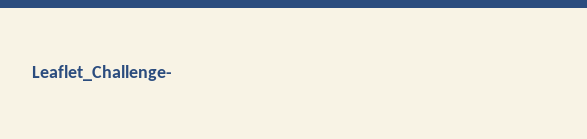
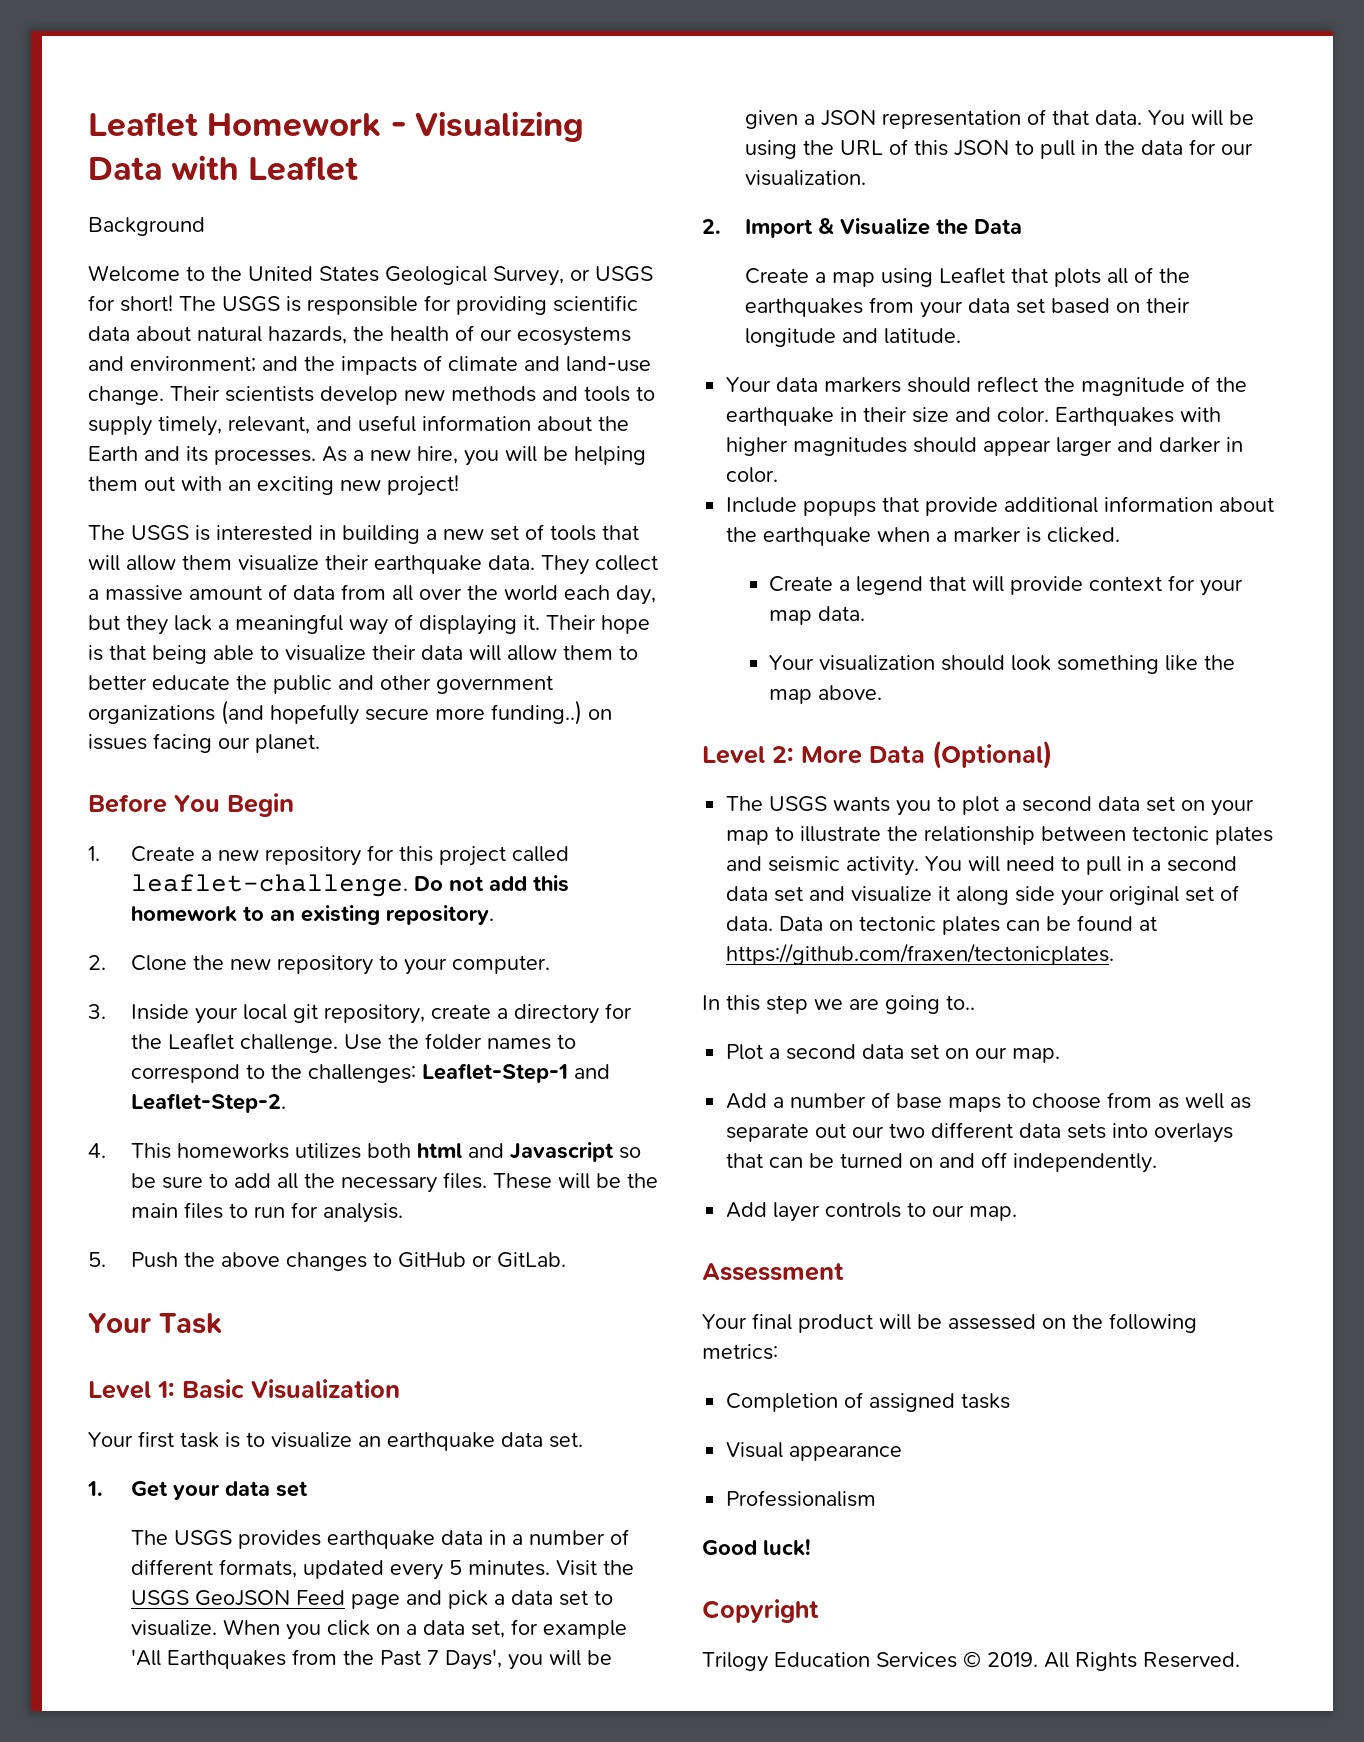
- Leaflet_Challenge-
+ Leaflet Homework - Visualizing Data with Leaflet
+ Background
+ Welcome to the United States Geological Survey, or USGS for short! The USGS is responsible for providing scientific data about natural hazards, the health of our ecosystems and environment; and the impacts of climate and land-use change. Their scientists develop new methods and tools to supply timely, relevant, and useful information about the Earth and its processes. As a new hire, you will be helping them out with an exciting new project!
+ The USGS is interested in building a new set of tools that will allow them visualize their earthquake data. They collect a massive amount of data from all over the world each day, but they lack a meaningful way of displaying it. Their hope is that being able to visualize their data will allow them to better educate the public and other government organizations (and hopefully secure more funding..) on issues facing our planet.
+ Before You Begin
+ 1. Create a new repository for this project called leaflet-challenge. Do not add this homework to an existing repository.
+ 2. Clone the new repository to your computer.
+ 3. Inside your local git repository, create a directory for the Leaflet challenge. Use the folder names to correspond to the challenges: Leaflet-Step-1 and Leaflet-Step-2.
+ 4. This homeworks utilizes both html and Javascript so be sure to add all the necessary files. These will be the main files to run for analysis.
+ 5. Push the above changes to GitHub or GitLab.
+ Your Task
+ Level 1: Basic Visualization
+ Your first task is to visualize an earthquake data set.
+ 1. Get your data set
+ The USGS provides earthquake data in a number of different formats, updated every 5 minutes. Visit the USGS GeoJSON Feed page and pick a data set to visualize. When you click on a data set, for example 'All Earthquakes from the Past 7 Days', you will be given a JSON representation of that data. You will be using the URL of this JSON to pull in the data for our visualization.
+ 2. Import & Visualize the Data
+ Create a map using Leaflet that plots all of the earthquakes from your data set based on their longitude and latitude.
+ Your data markers should reflect the magnitude of the earthquake in their size and color. Earthquakes with higher magnitudes should appear larger and darker in color.
+ Include popups that provide additional information about the earthquake when a marker is clicked.
+ Create a legend that will provide context for your map data.
+ Your visualization should look something like the map above.
+ Level 2: More Data (Optional)
+ The USGS wants you to plot a second data set on your map to illustrate the relationship between tectonic plates and seismic activity. You will need to pull in a second data set and visualize it along side your original set of data. Data on tectonic plates can be found at https://github.com/fraxen/tectonicplates.
+ In this step we are going to..
+ Plot a second data set on our map.
+ Add a number of base maps to choose from as well as separate out our two different data sets into overlays that can be turned on and off independently.
+ Add layer controls to our map.
+ Assessment
+ Your final product will be assessed on the following metrics:
+ Completion of assigned tasks
+ Visual appearance
+ Professionalism
+ Good luck!
+ Copyright
+ Trilogy Education Services © 2019. All Rights Reserved.

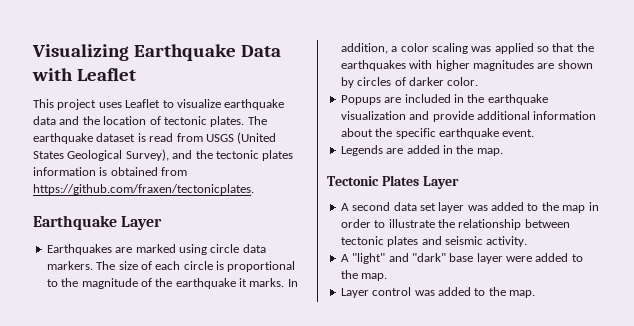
- Leaflet Homework - Visualizing Data with Leaflet
+ Visualizing Earthquake Data with Leaflet
- Background
- Welcome to the United States Geological Survey, or USGS for short! The USGS is responsible for providing scientific data about natural hazards, the health of our ecosystems and environment; and the impacts of climate and land-use change. Their scientists develop new methods and tools to supply timely, relevant, and useful information about the Earth and its processes. As a new hire, you will be helping them out with an exciting new project!
- The USGS is interested in building a new set of tools that will allow them visualize their earthquake data. They collect a massive amount of data from all over the world each day, but they lack a meaningful way of displaying it. Their hope is that being able to visualize their data will allow them to better educate the public and other government organizations (and hopefully secure more funding..) on issues facing our planet.
- Before You Begin
- 1. Create a new repository for this project called leaflet-challenge. Do not add this homework to an existing repository.
- 2. Clone the new repository to your computer.
- 3. Inside your local git repository, create a directory for the Leaflet challenge. Use the folder names to correspond to the challenges: Leaflet-Step-1 and Leaflet-Step-2.
- 4. This homeworks utilizes both html and Javascript so be sure to add all the necessary files. These will be the main files to run for analysis.
- 5. Push the above changes to GitHub or GitLab.
- Your Task
- Level 1: Basic Visualization
- Your first task is to visualize an earthquake data set.
- 1. Get your data set
- The USGS provides earthquake data in a number of different formats, updated every 5 minutes. Visit the USGS GeoJSON Feed page and pick a data set to visualize. When you click on a data set, for example 'All Earthquakes from the Past 7 Days', you will be given a JSON representation of that data. You will be using the URL of this JSON to pull in the data for our visualization.
- 2. Import & Visualize the Data
- Create a map using Leaflet that plots all of the earthquakes from your data set based on their longitude and latitude.
- Your data markers should reflect the magnitude of the earthquake in their size and color. Earthquakes with higher magnitudes should appear larger and darker in color.
- Include popups that provide additional information about the earthquake when a marker is clicked.
- Create a legend that will provide context for your map data.
- Your visualization should look something like the map above.
- Level 2: More Data (Optional)
- The USGS wants you to plot a second data set on your map to illustrate the relationship between tectonic plates and seismic activity. You will need to pull in a second data set and visualize it along side your original set of data. Data on tectonic plates can be found at https://github.com/fraxen/tectonicplates.
- In this step we are going to..
- Plot a second data set on our map.
- Add a number of base maps to choose from as well as separate out our two different data sets into overlays that can be turned on and off independently.
- Add layer controls to our map.
- Assessment
- Your final product will be assessed on the following metrics:
- Completion of assigned tasks
- Visual appearance
- Professionalism
- Good luck!
- Copyright
- Trilogy Education Services © 2019. All Rights Reserved.
+ This project uses Leaflet to visualize earthquake data and the location of tectonic plates. The earthquake dataset is read from USGS (United States Geological Survey), and the tectonic plates information is obtained from https://github.com/fraxen/tectonicplates.
+ Earthquake Layer
+ Earthquakes are marked using circle data markers. The size of each circle is proportional to the magnitude of the earthquake it marks. In addition, a color scaling was applied so that the earthquakes with higher magnitudes are shown by circles of darker color.
+ Popups are included in the earthquake visualization and provide additional information about the specific earthquake event.
+ Legends are added in the map.
+ Tectonic Plates Layer
+ A second data set layer was added to the map in order to illustrate the relationship between tectonic plates and seismic activity.
+ A "light" and "dark" base layer were added to the map.
+ Layer control was added to the map.

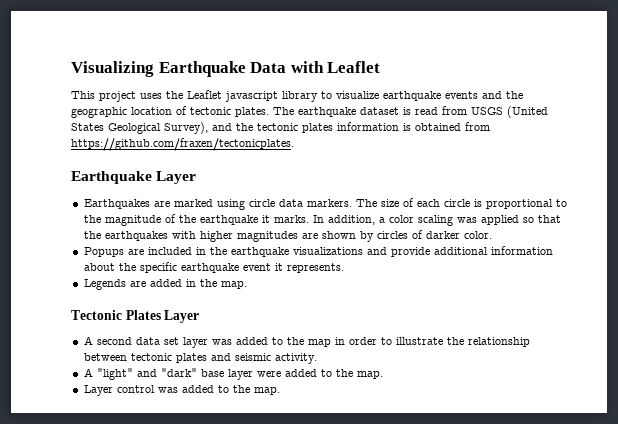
- This project uses Leaflet to visualize earthquake data and the location of tectonic plates.
+ This project uses the Leaflet javascript library to visualize earthquake events and the geographic location of tectonic plates.
- Popups are included in the earthquake visualization and provide additional information about the specific earthquake event.
+ Popups are included in the earthquake visualizations and provide additional information about the specific earthquake event it represents.

